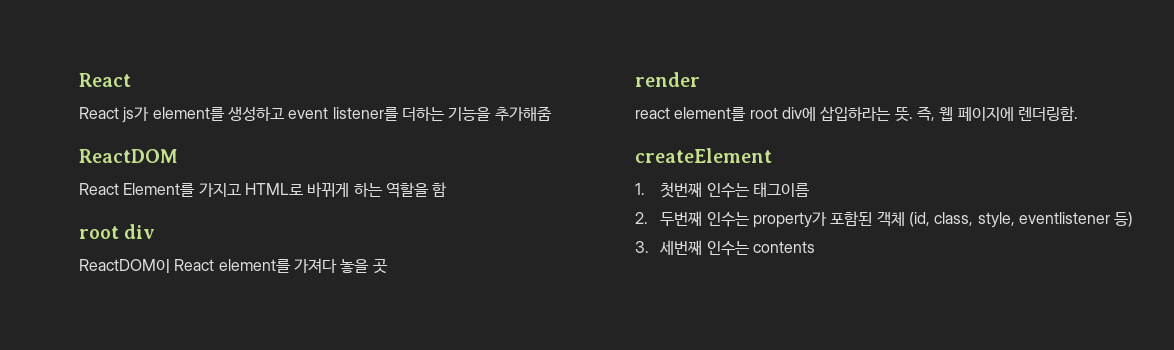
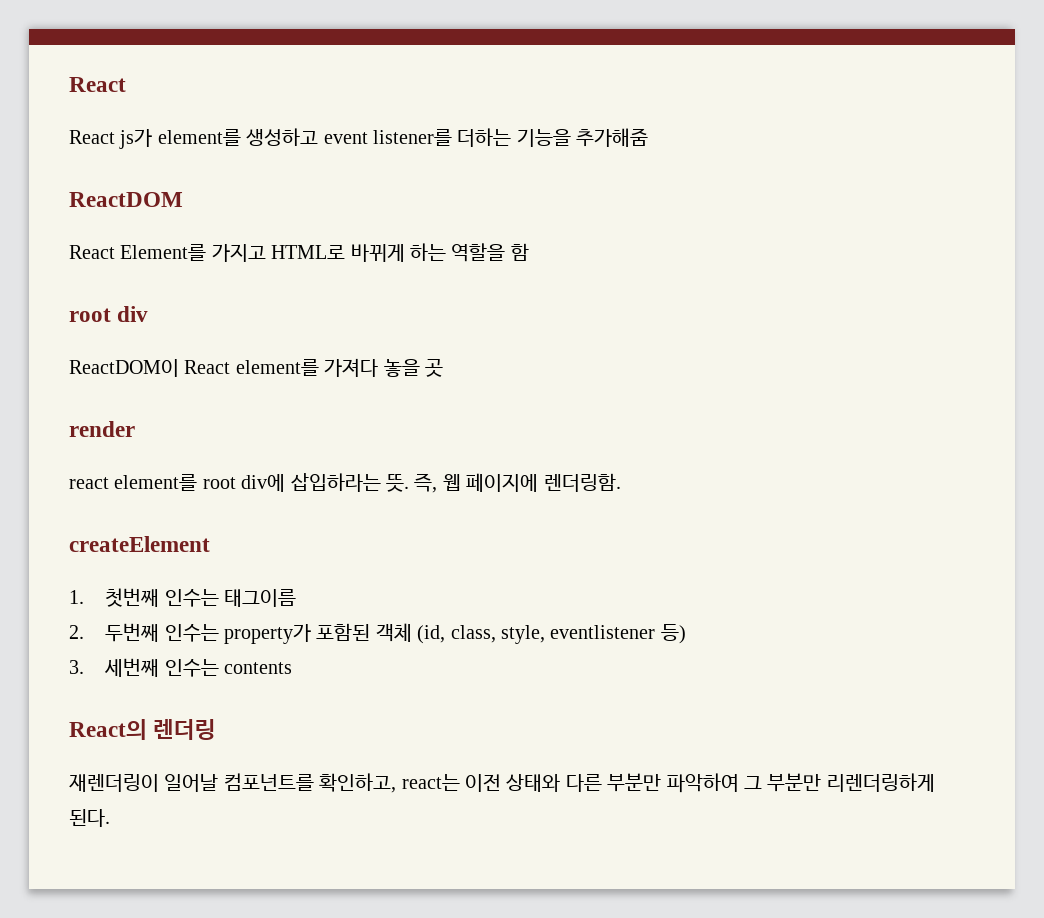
+ React의 렌더링
+ 재렌더링이 일어날 컴포넌트를 확인하고, react는 이전 상태와 다른 부분만 파악하여 그 부분만 리렌더링하게 된다.

